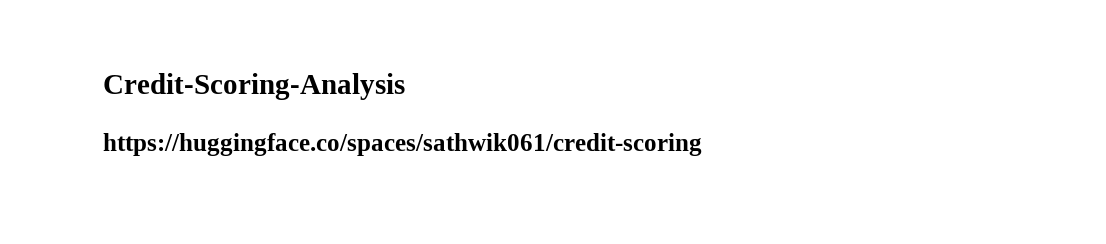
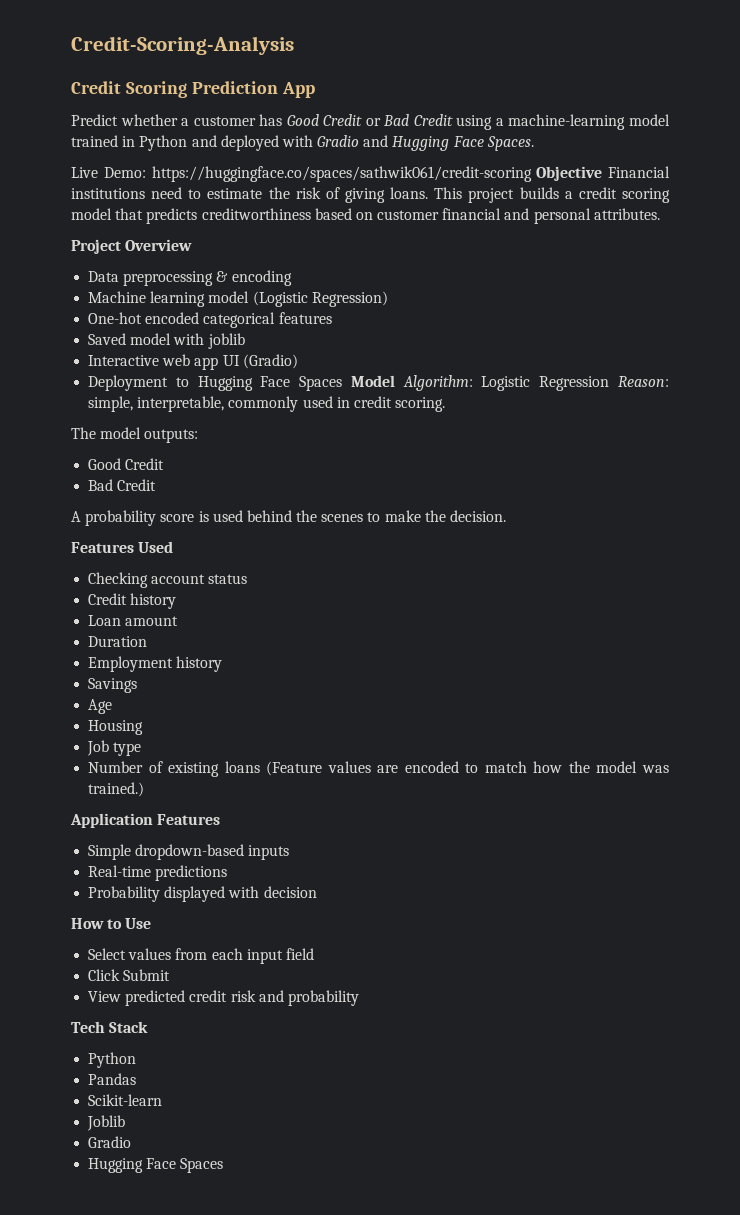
- https://huggingface.co/spaces/sathwik061/credit-scoring
+ Credit Scoring Prediction App
+ Predict whether a customer has Good Credit or Bad Credit using a machine-learning model trained in Python and deployed with Gradio and Hugging Face Spaces.
+ Live Demo: https://huggingface.co/spaces/sathwik061/credit-scoring Objective Financial institutions need to estimate the risk of giving loans. This project builds a credit scoring model that predicts creditworthiness based on customer financial and personal attributes.
+ Project Overview
+ Data preprocessing & encoding
+ Machine learning model (Logistic Regression)
+ One-hot encoded categorical features
+ Saved model with joblib
+ Interactive web app UI (Gradio)
+ Deployment to Hugging Face Spaces Model Algorithm: Logistic Regression Reason: simple, interpretable, commonly used in credit scoring.
+ The model outputs:
+ Good Credit
+ Bad Credit
+ A probability score is used behind the scenes to make the decision.
+ Features Used
+ Checking account status
+ Credit history
+ Loan amount
+ Duration
+ Employment history
+ Savings
+ Age
+ Housing
+ Job type
+ Number of existing loans (Feature values are encoded to match how the model was trained.)
+ Application Features
+ Simple dropdown-based inputs
+ Real-time predictions
+ Probability displayed with decision
+ How to Use
+ Select values from each input field
+ Click Submit
+ View predicted credit risk and probability
+ Tech Stack
+ Python
+ Pandas
+ Scikit-learn
+ Joblib
+ Gradio
+ Hugging Face Spaces

